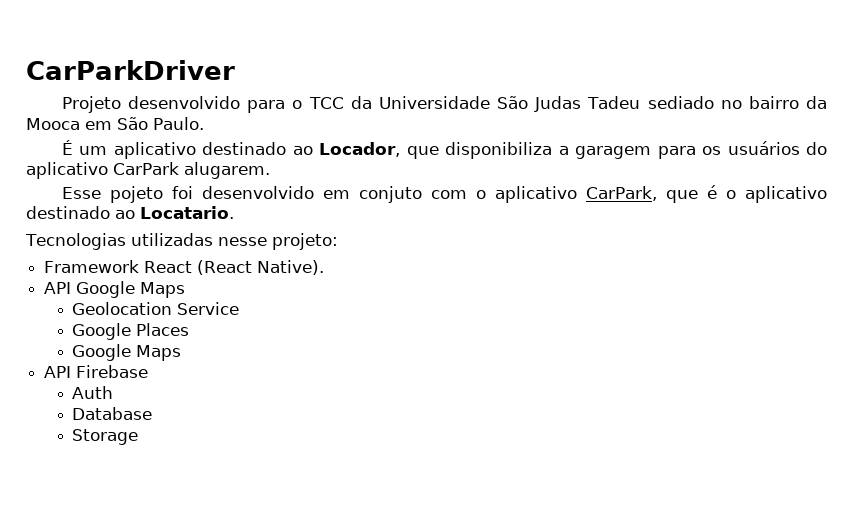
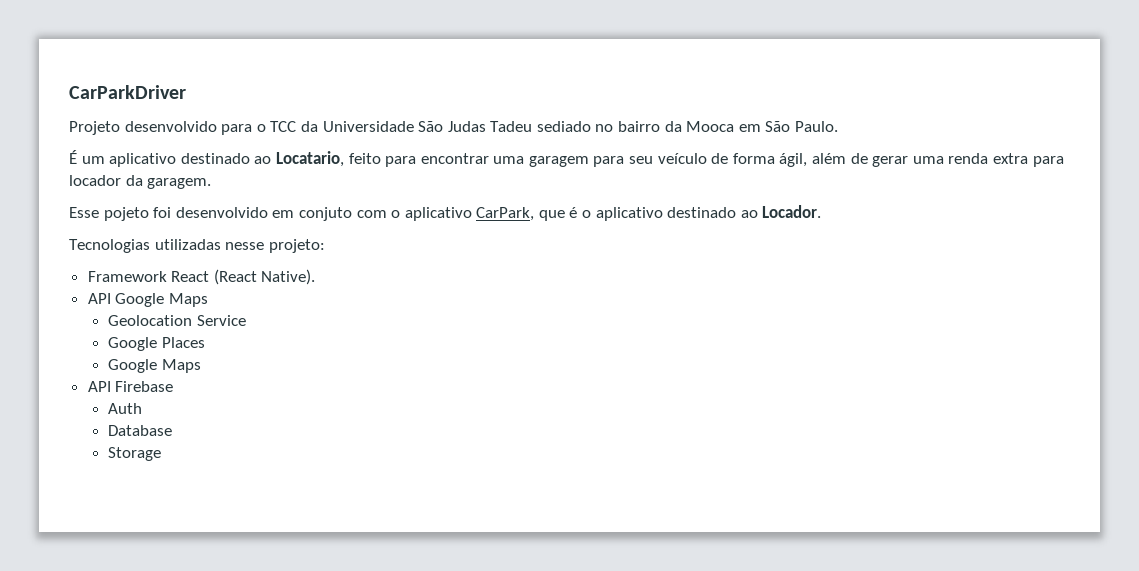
- É um aplicativo destinado ao Locador, que disponibiliza a garagem para os usuários do aplicativo CarPark alugarem.
+ É um aplicativo destinado ao Locatario, feito para encontrar uma garagem para seu veículo de forma ágil, além de gerar uma renda extra para locador da garagem.
- Esse pojeto foi desenvolvido em conjuto com o aplicativo CarPark, que é o aplicativo destinado ao Locatario.
+ Esse pojeto foi desenvolvido em conjuto com o aplicativo CarPark, que é o aplicativo destinado ao Locador.

